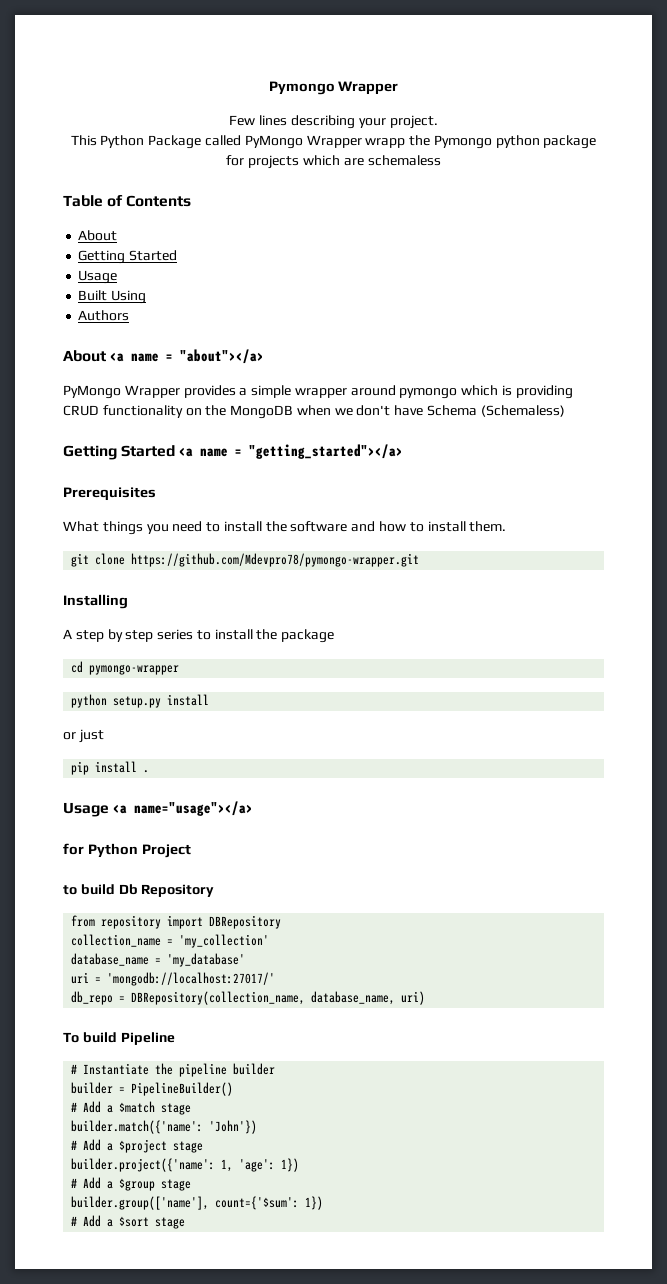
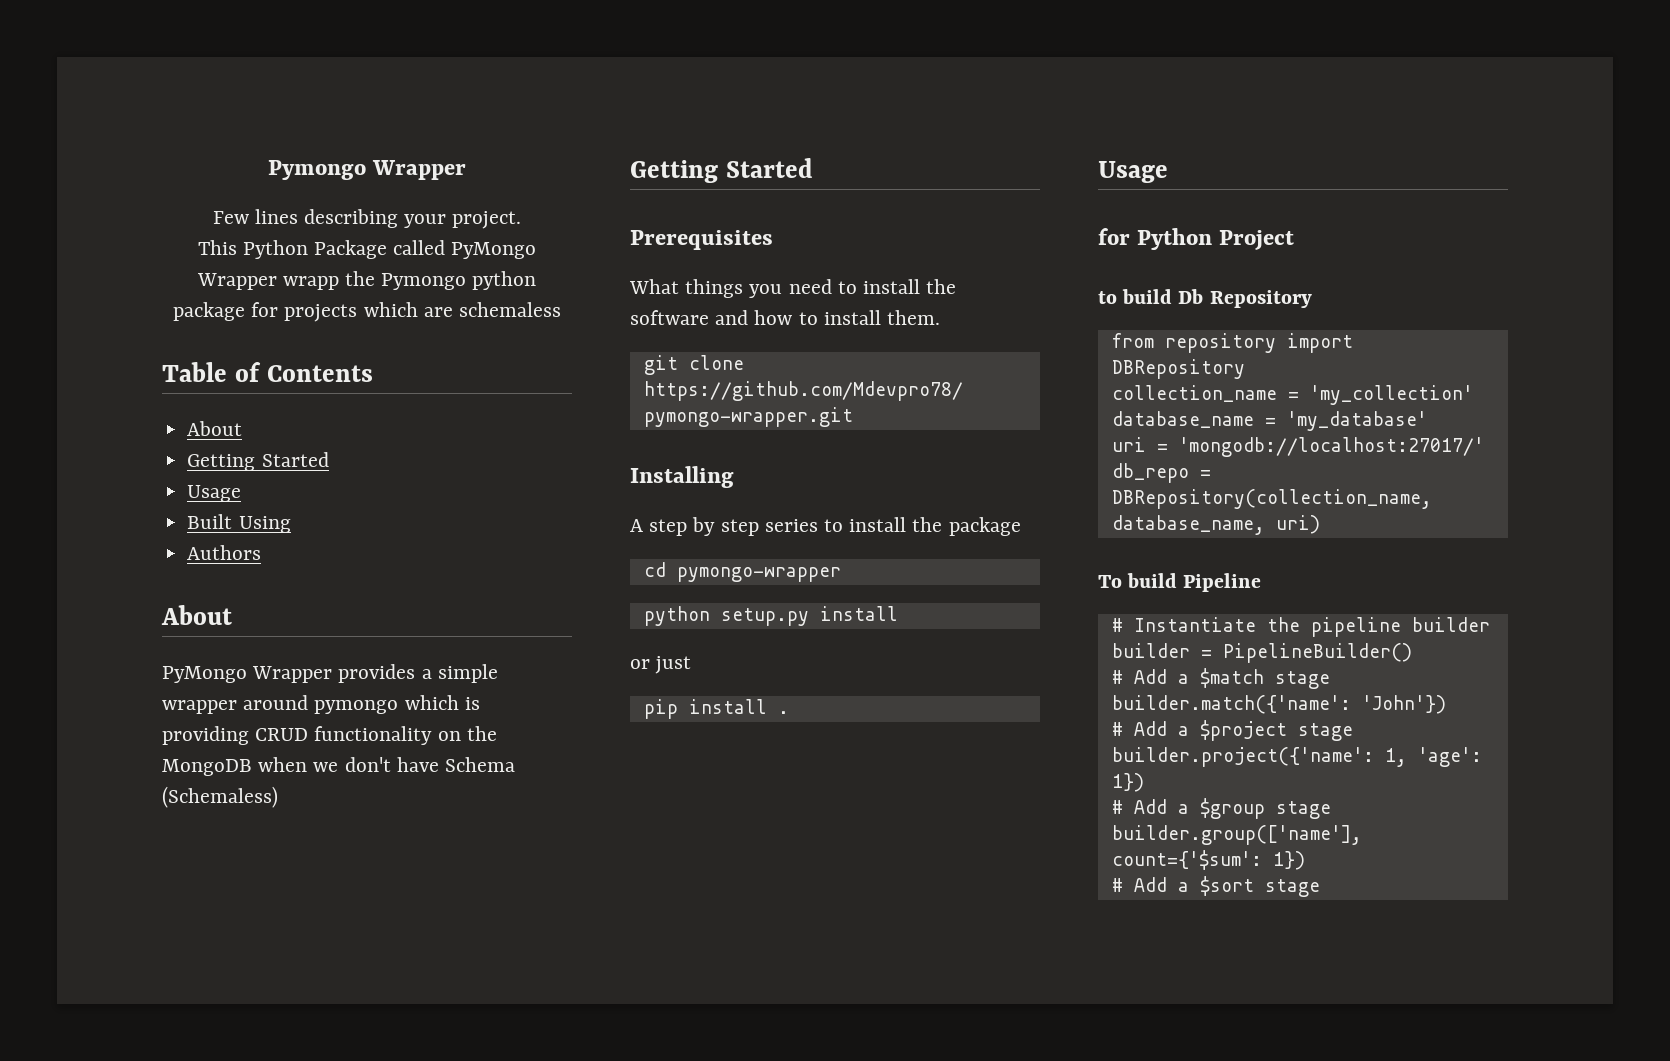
  Authors
- About <a name = "about"></a>
+ About
  PyMongo Wrapper provides a simple wrapper around pymongo which is providing CRUD functionality on the MongoDB when we don't have Schema (Schemaless)
- Getting Started <a name = "getting_started"></a>
+ Getting Started
  pip install .
- Usage <a name="usage"></a>
+ Usage

